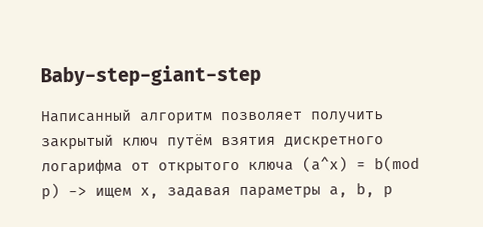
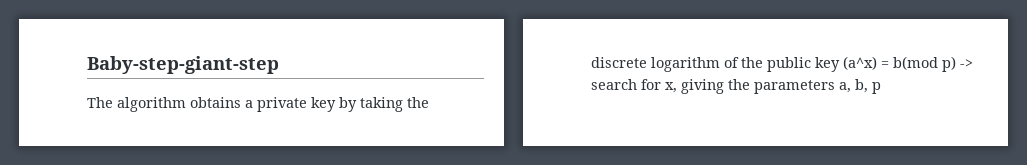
- Написанный алгоритм позволяет получить закрытый ключ путём взятия дискретного логарифма от открытого ключа (a^x) = b(mod p) -> ищем x, задавая параметры a, b, p
+ The algorithm obtains a private key by taking the discrete logarithm of the public key (a^x) = b(mod p) -> search for x, giving the parameters a, b, p

